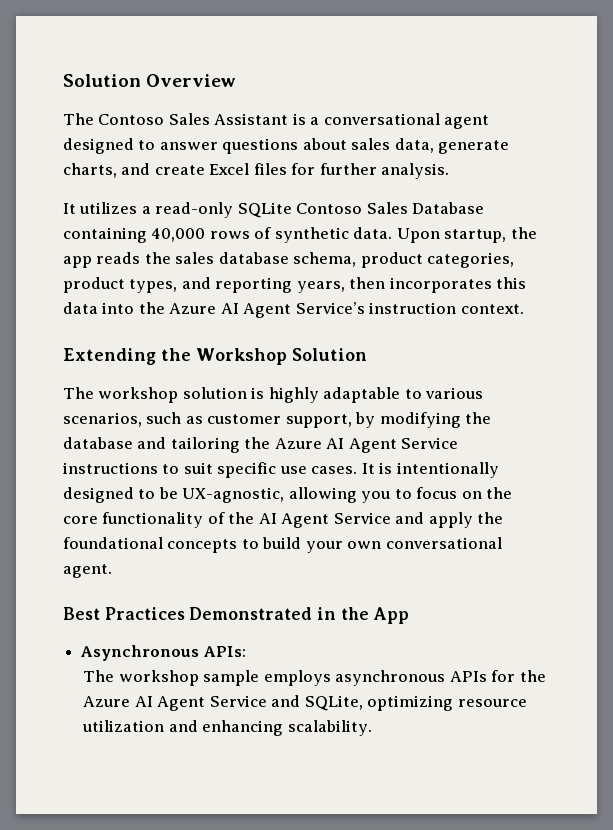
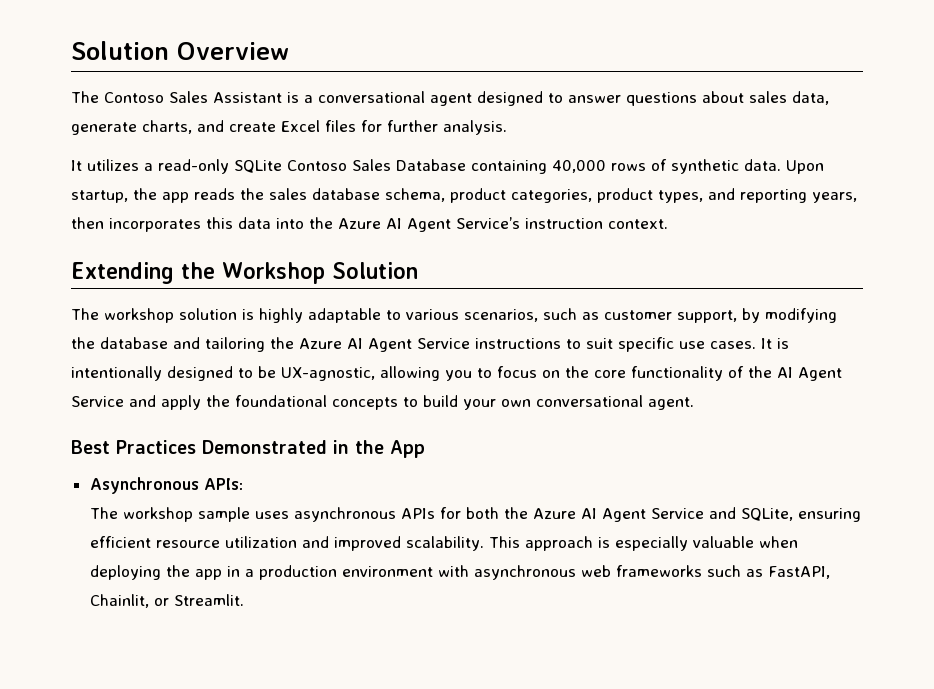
- The workshop sample employs asynchronous APIs for the Azure AI Agent Service and SQLite, optimizing resource utilization and enhancing scalability.
+ The workshop sample uses asynchronous APIs for both the Azure AI Agent Service and SQLite, ensuring efficient resource utilization and improved scalability. This approach is especially valuable when deploying the app in a production environment with asynchronous web frameworks such as FastAPI, Chainlit, or Streamlit.

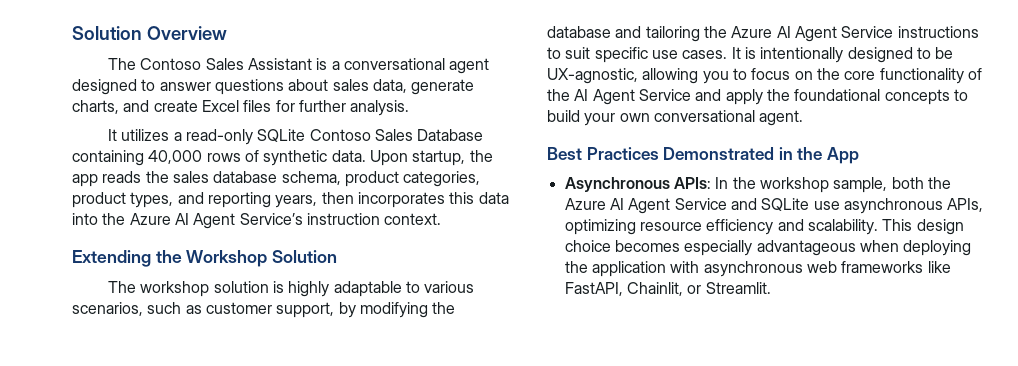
- Asynchronous APIs:
- The workshop sample uses asynchronous APIs for both the Azure AI Agent Service and SQLite, ensuring efficient resource utilization and improved scalability. This approach is especially valuable when deploying the app in a production environment with asynchronous web frameworks such as FastAPI, Chainlit, or Streamlit.
+ Asynchronous APIs: In the workshop sample, both the Azure AI Agent Service and SQLite use asynchronous APIs, optimizing resource efficiency and scalability. This design choice becomes especially advantageous when deploying the application with asynchronous web frameworks like FastAPI, Chainlit, or Streamlit.

